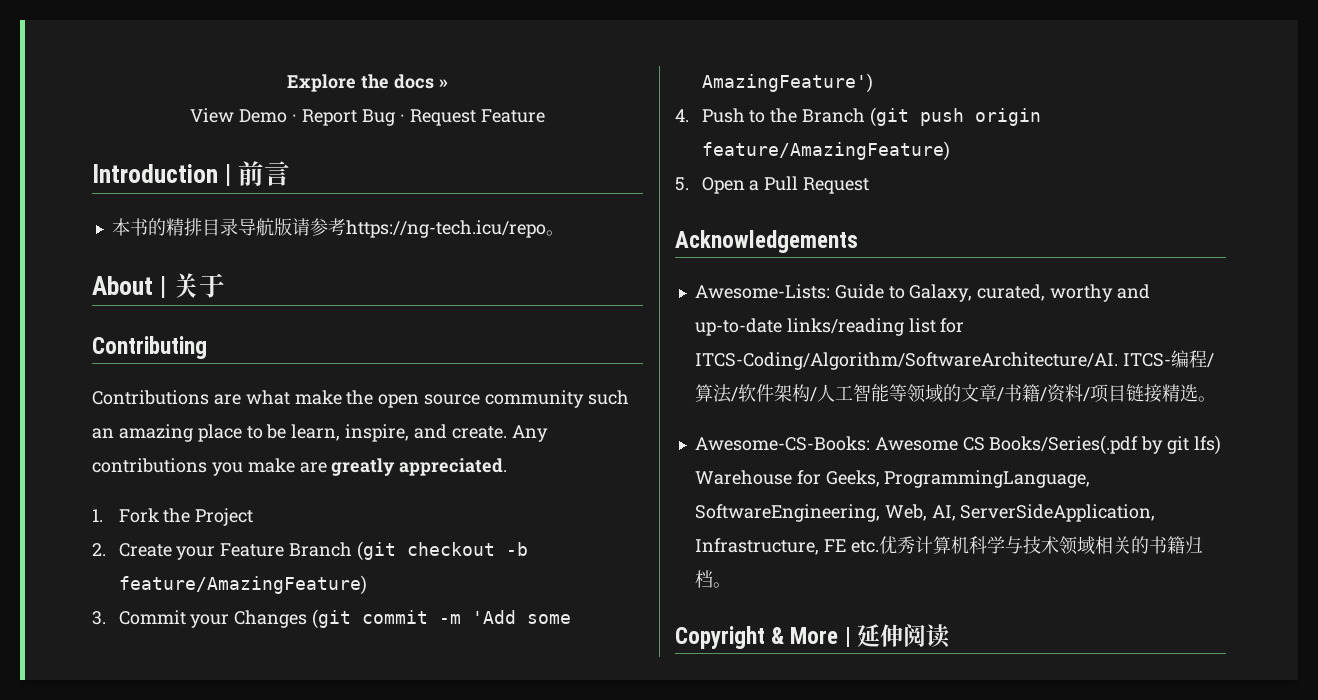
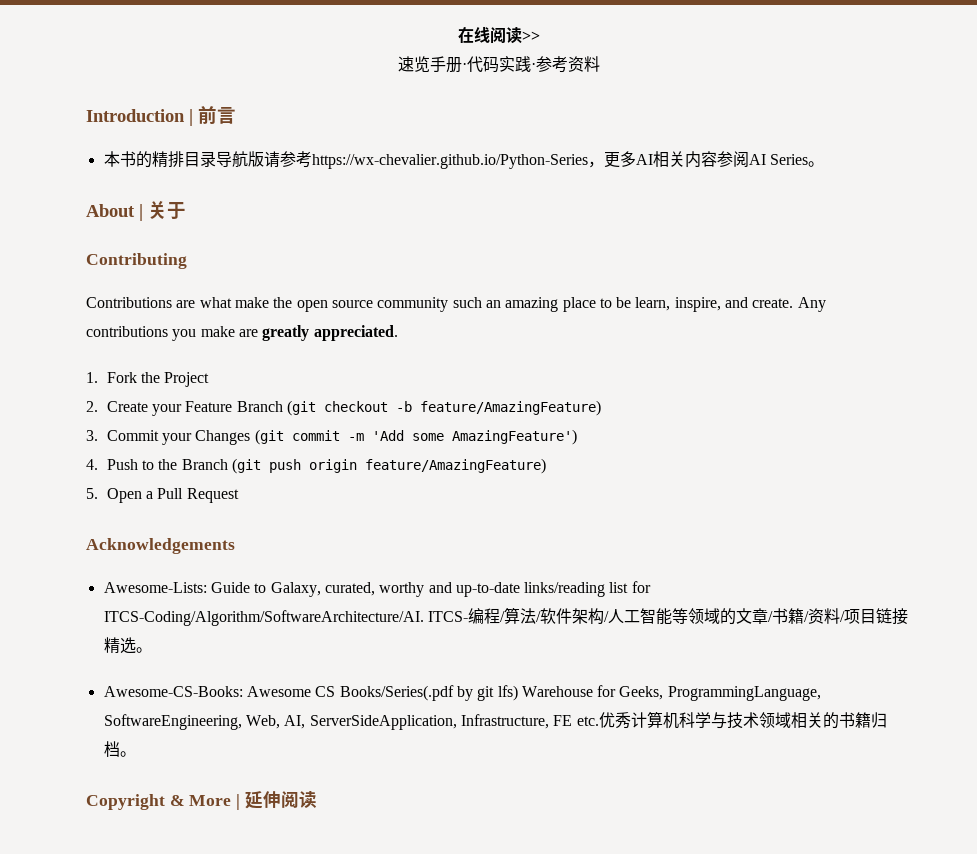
- Explore the docs »
- View Demo · Report Bug · Request Feature
+ 在线阅读>>
+ 速览手册·代码实践·参考资料
- 本书的精排目录导航版请参考https://ng-tech.icu/repo。
+ 本书的精排目录导航版请参考https://wx-chevalier.github.io/Python-Series，更多AI相关内容参阅AI Series。

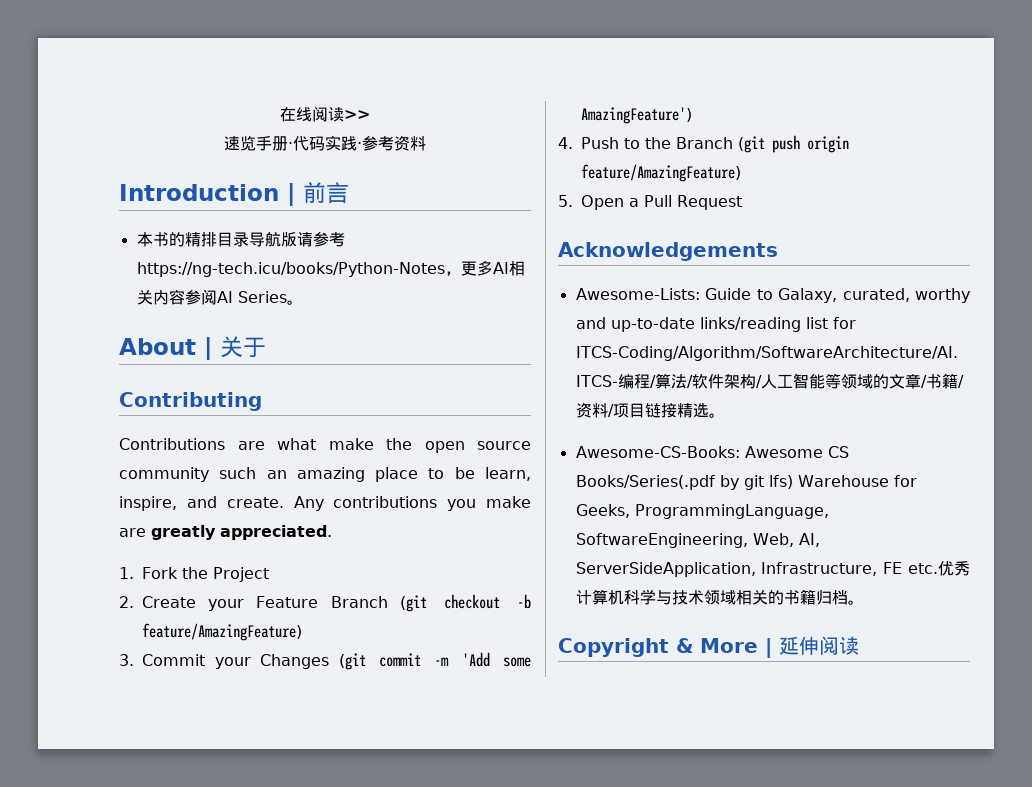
- 本书的精排目录导航版请参考https://wx-chevalier.github.io/Python-Series，更多AI相关内容参阅AI Series。
+ 本书的精排目录导航版请参考https://ng-tech.icu/books/Python-Notes，更多AI相关内容参阅AI Series。

